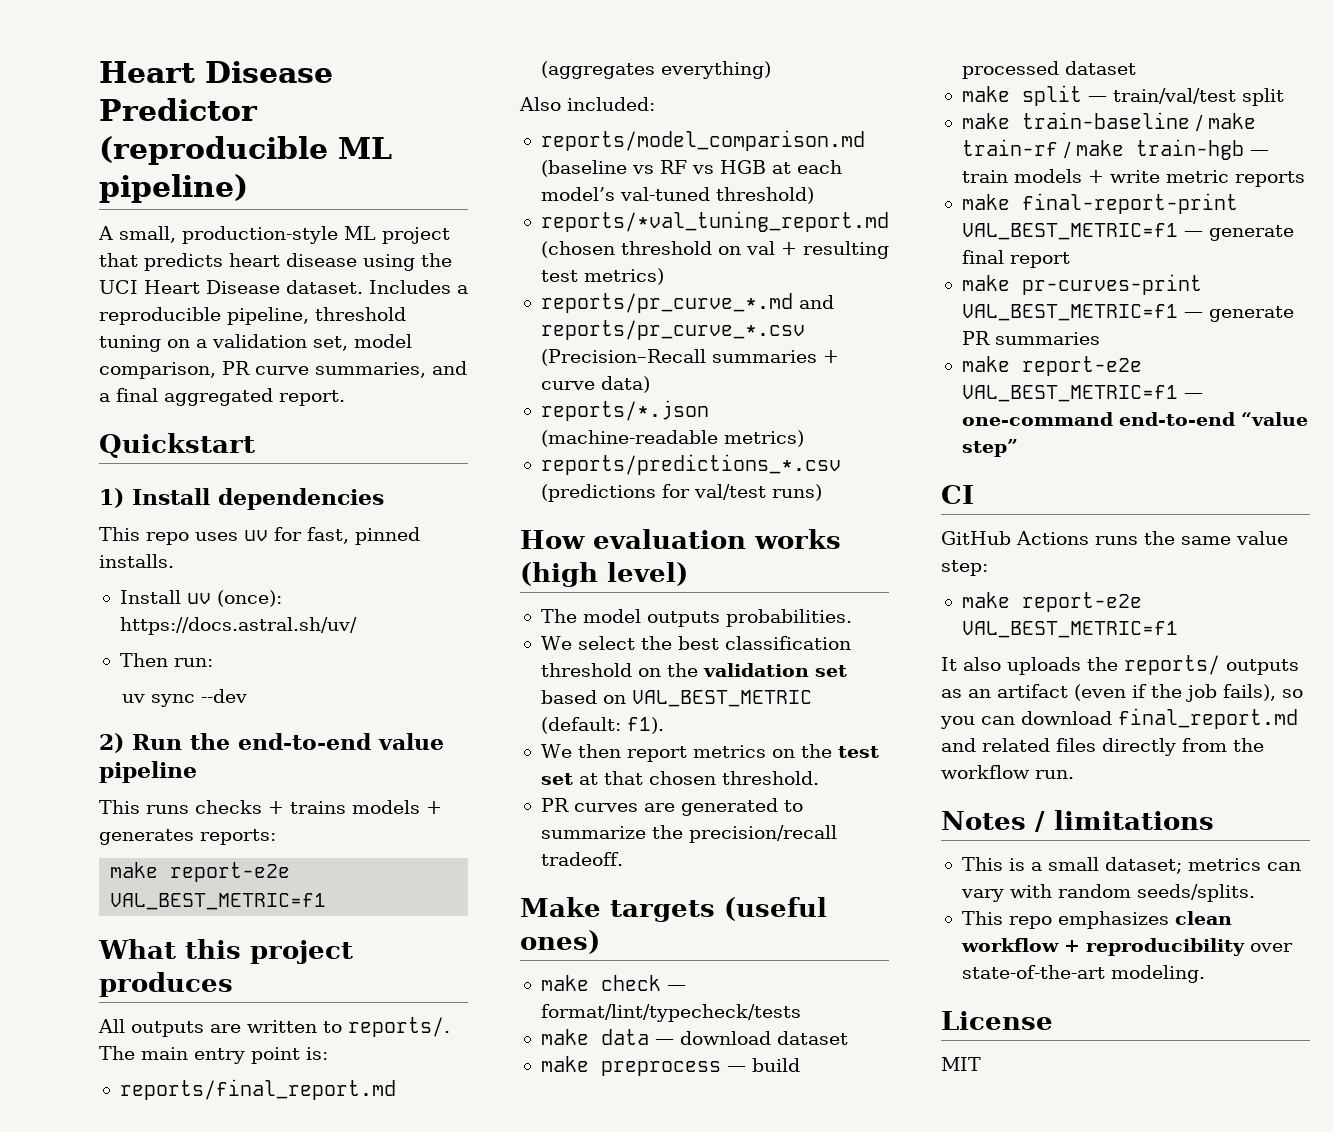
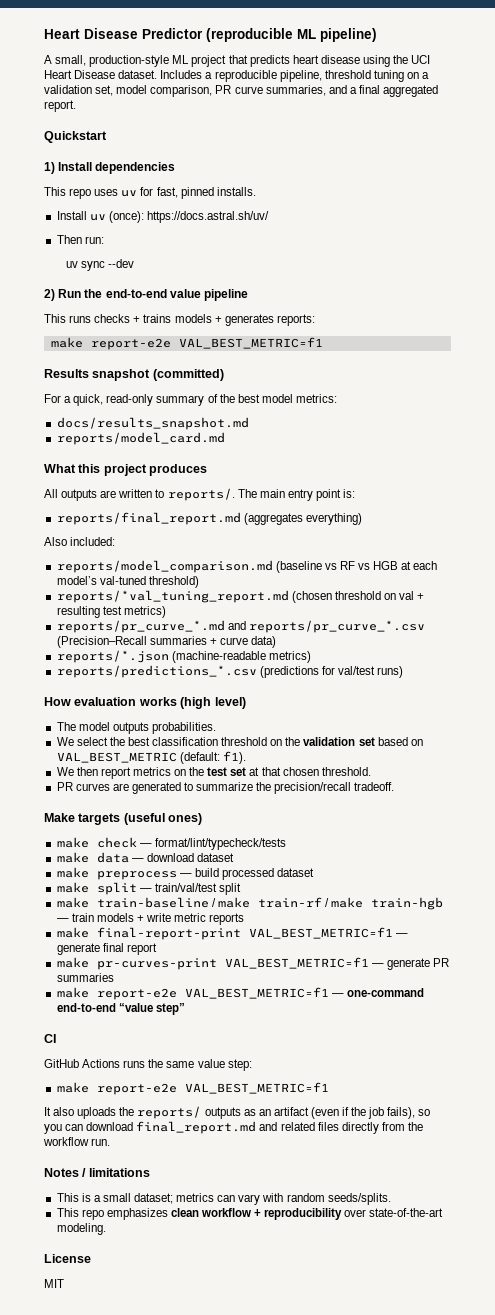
+ Results snapshot (committed)
+ For a quick, read-only summary of the best model metrics:
+ docs/results_snapshot.md
+ reports/model_card.md

